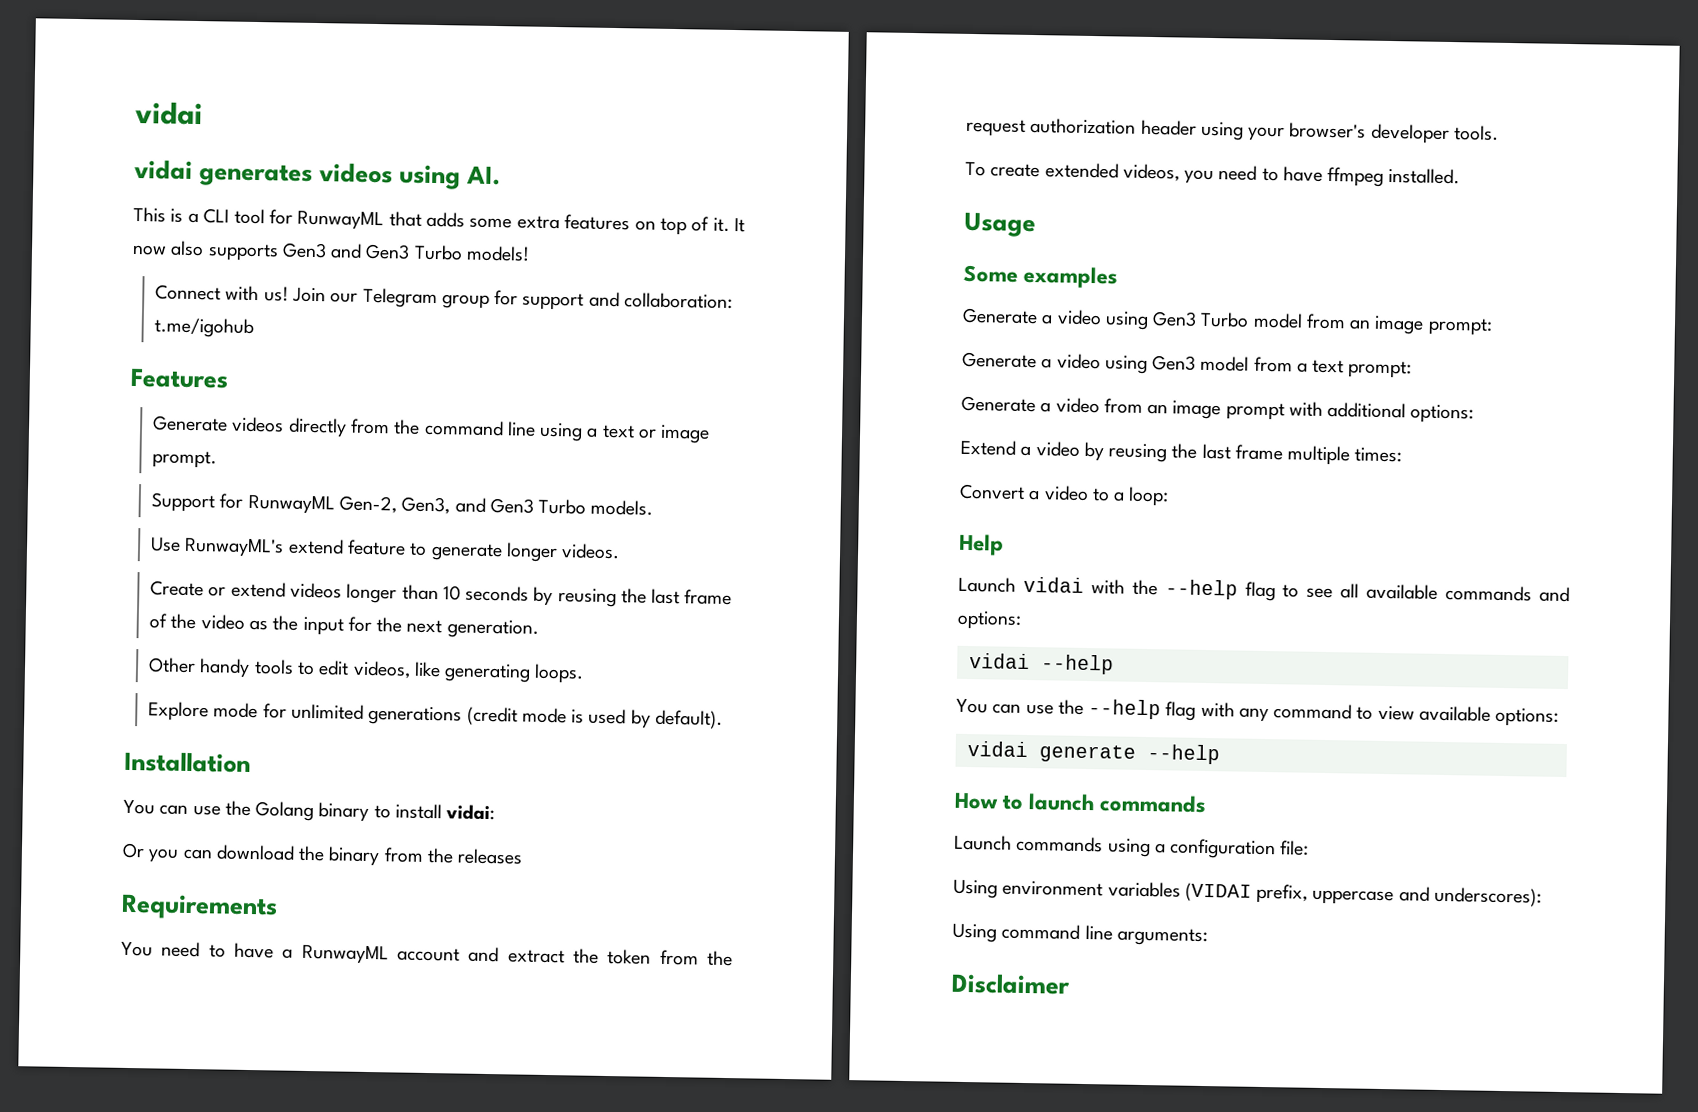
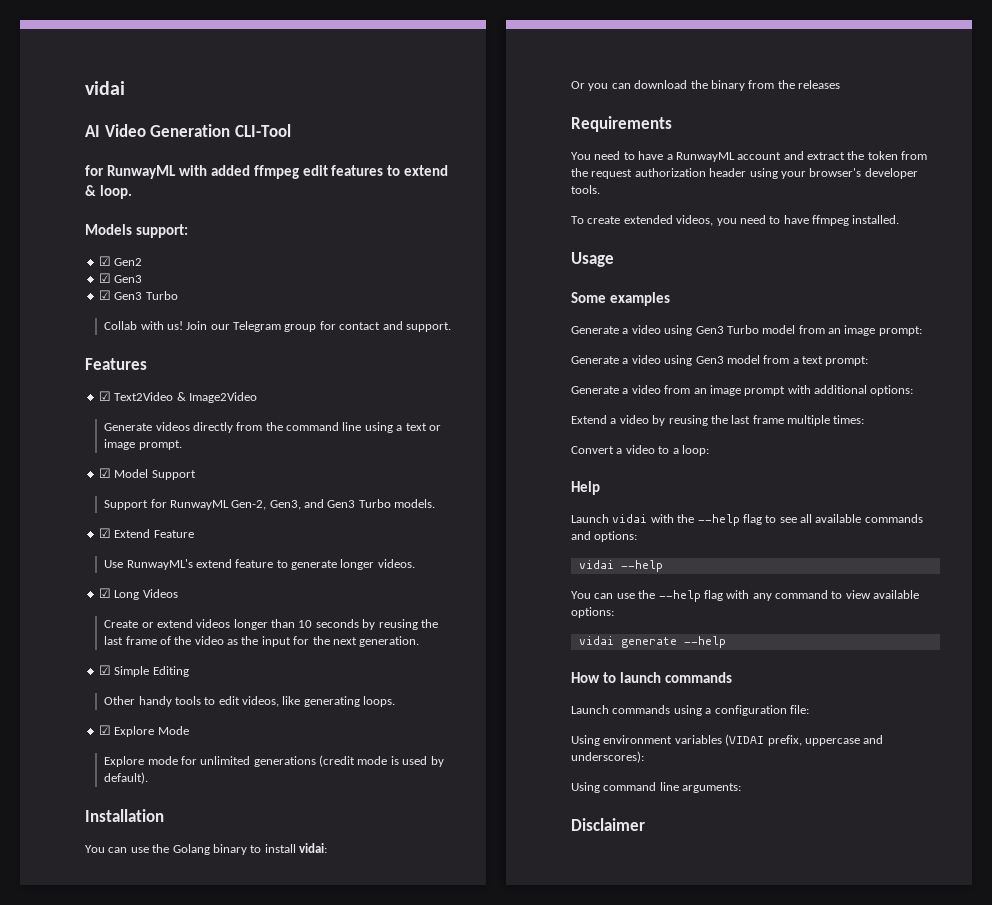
- vidai generates videos using AI.
- This is a CLI tool for RunwayML that adds some extra features on top of it. It now also supports Gen3 and Gen3 Turbo models!
- Connect with us!
+ AI Video Generation CLI-Tool
+ for RunwayML with added ffmpeg edit features to extend & loop.
+ Models support:
+ ☑ Gen2
+ ☑ Gen3
+ ☑ Gen3 Turbo
+ Collab with us!
- Join our Telegram group for support and collaboration: t.me/igohub
+ Join our Telegram group for contact and support.
  Features
+ ☑ Text2Video & Image2Video
+ ☑ Model Support
+ ☑ Extend Feature
+ ☑ Long Videos
+ ☑ Simple Editing
+ ☑ Explore Mode

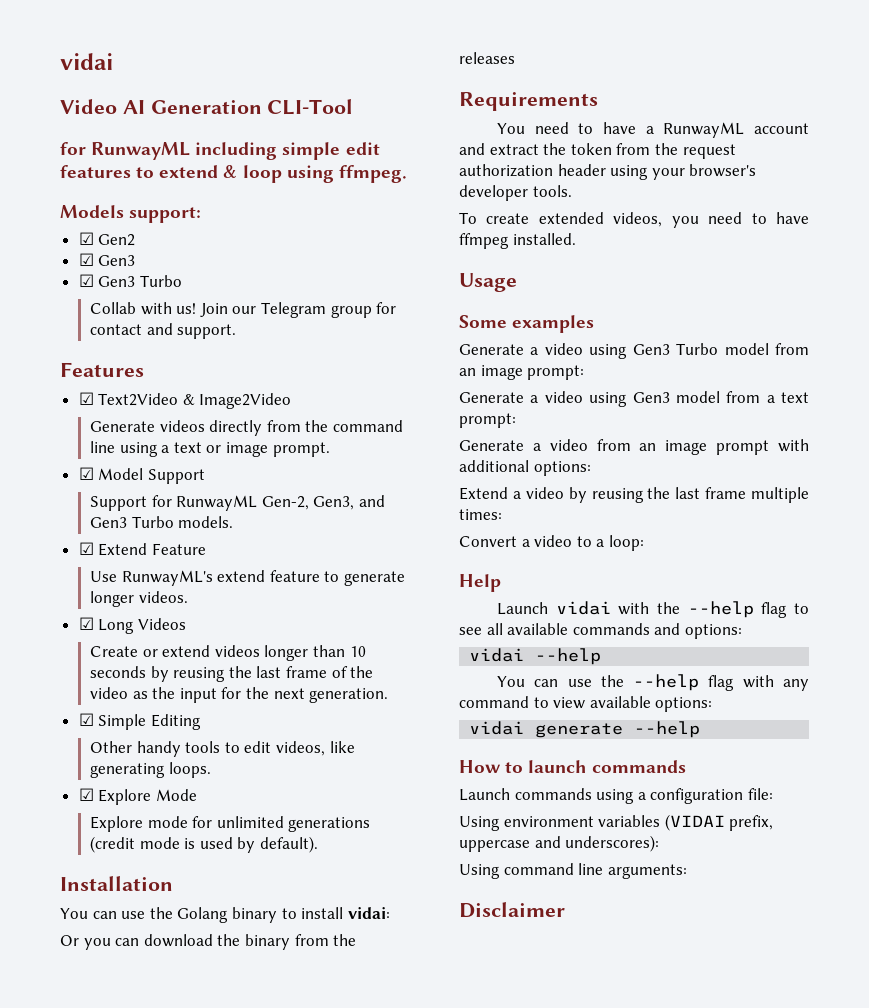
- AI Video Generation CLI-Tool
+ Video AI Generation CLI-Tool
- for RunwayML with added ffmpeg edit features to extend & loop.
+ for RunwayML including simple edit features to extend & loop using ffmpeg.

